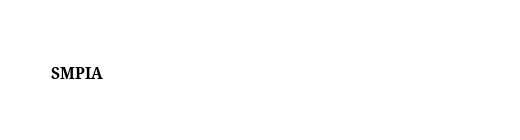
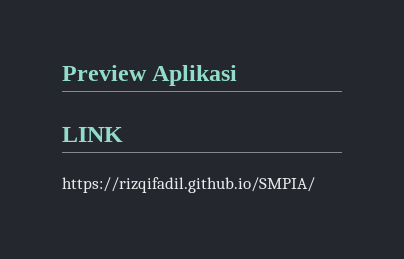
- SMPIA
+ Preview Aplikasi
+ LINK
+ https://rizqifadil.github.io/SMPIA/

